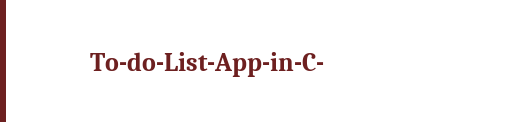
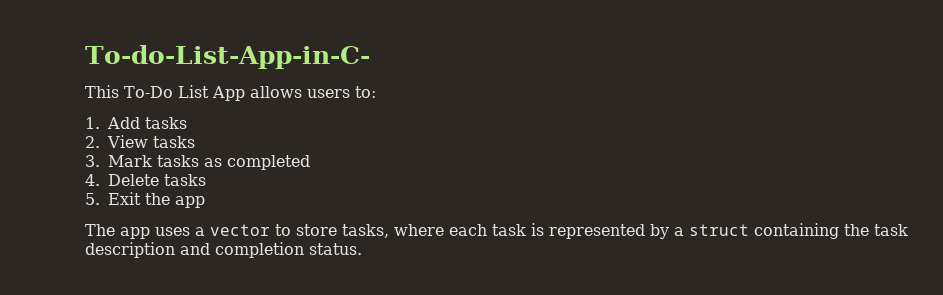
+ This To-Do List App allows users to:
+ 1. Add tasks
+ 2. View tasks
+ 3. Mark tasks as completed
+ 4. Delete tasks
+ 5. Exit the app
+ The app uses a vector to store tasks, where each task is represented by a struct containing the task description and completion status.

